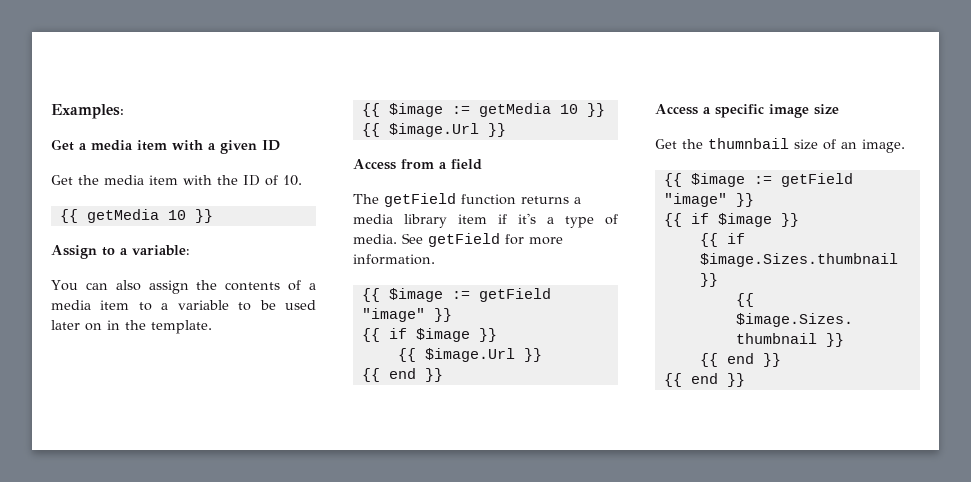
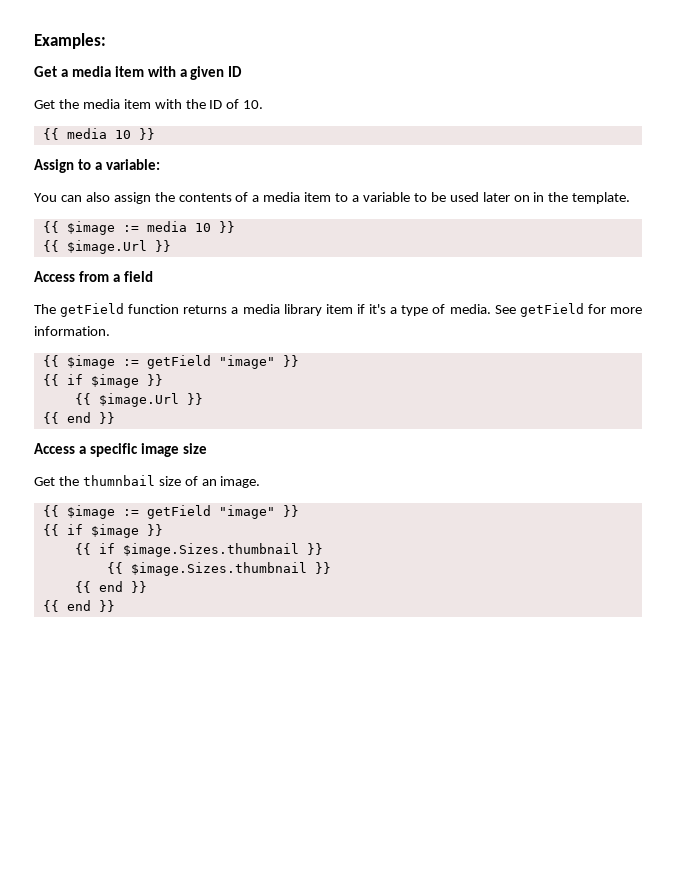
- {{ getMedia 10 }}
+ {{ media 10 }}
- {{ $image := getMedia 10 }}
+ {{ $image := media 10 }}

